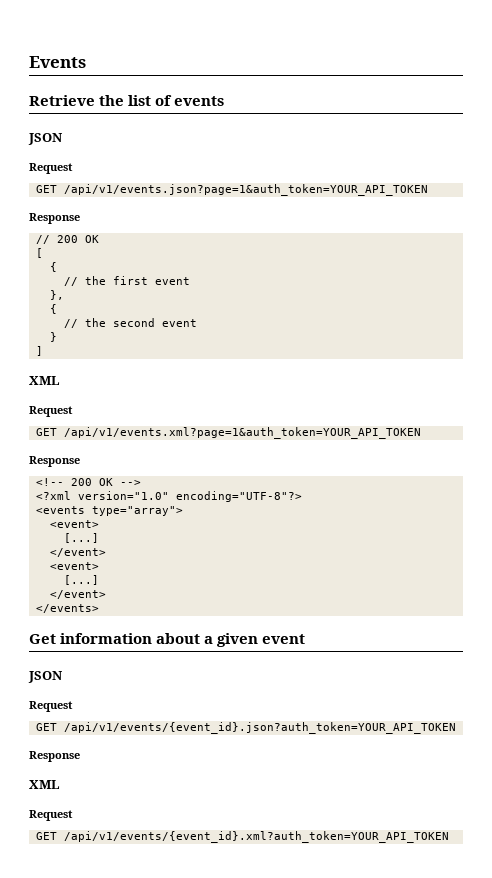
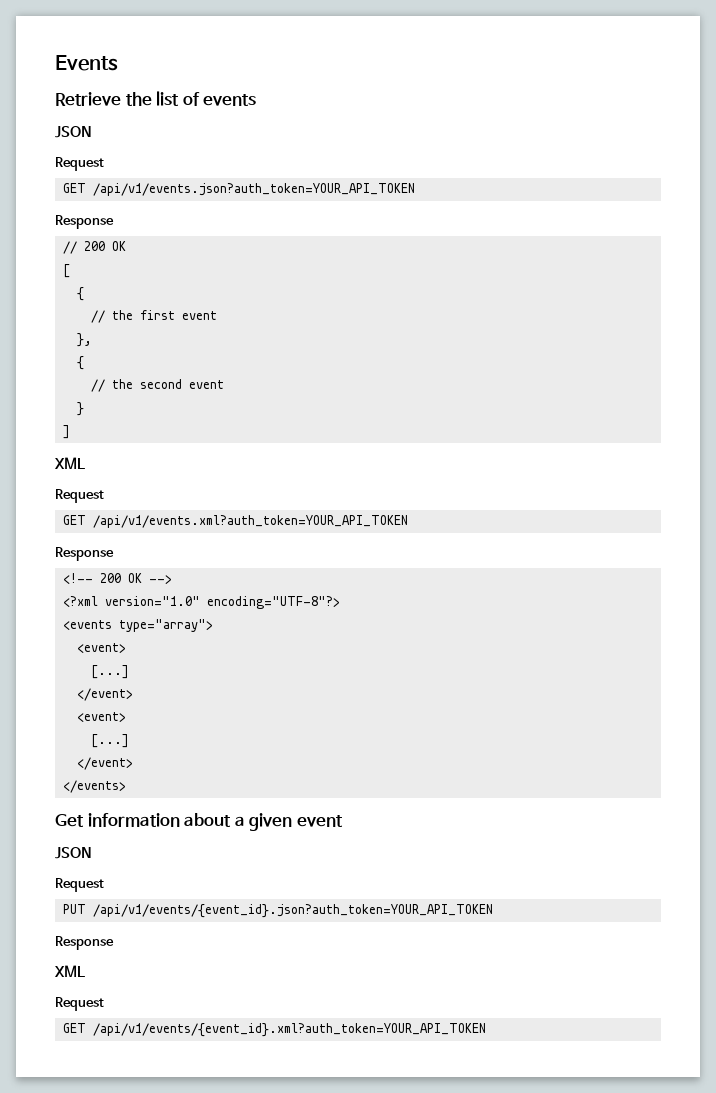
- GET /api/v1/events.json?page=1&auth_token=YOUR_API_TOKEN
+ GET /api/v1/events.json?auth_token=YOUR_API_TOKEN
- GET /api/v1/events.xml?page=1&auth_token=YOUR_API_TOKEN
+ GET /api/v1/events.xml?auth_token=YOUR_API_TOKEN
- GET /api/v1/events/{event_id}.json?auth_token=YOUR_API_TOKEN
+ PUT /api/v1/events/{event_id}.json?auth_token=YOUR_API_TOKEN

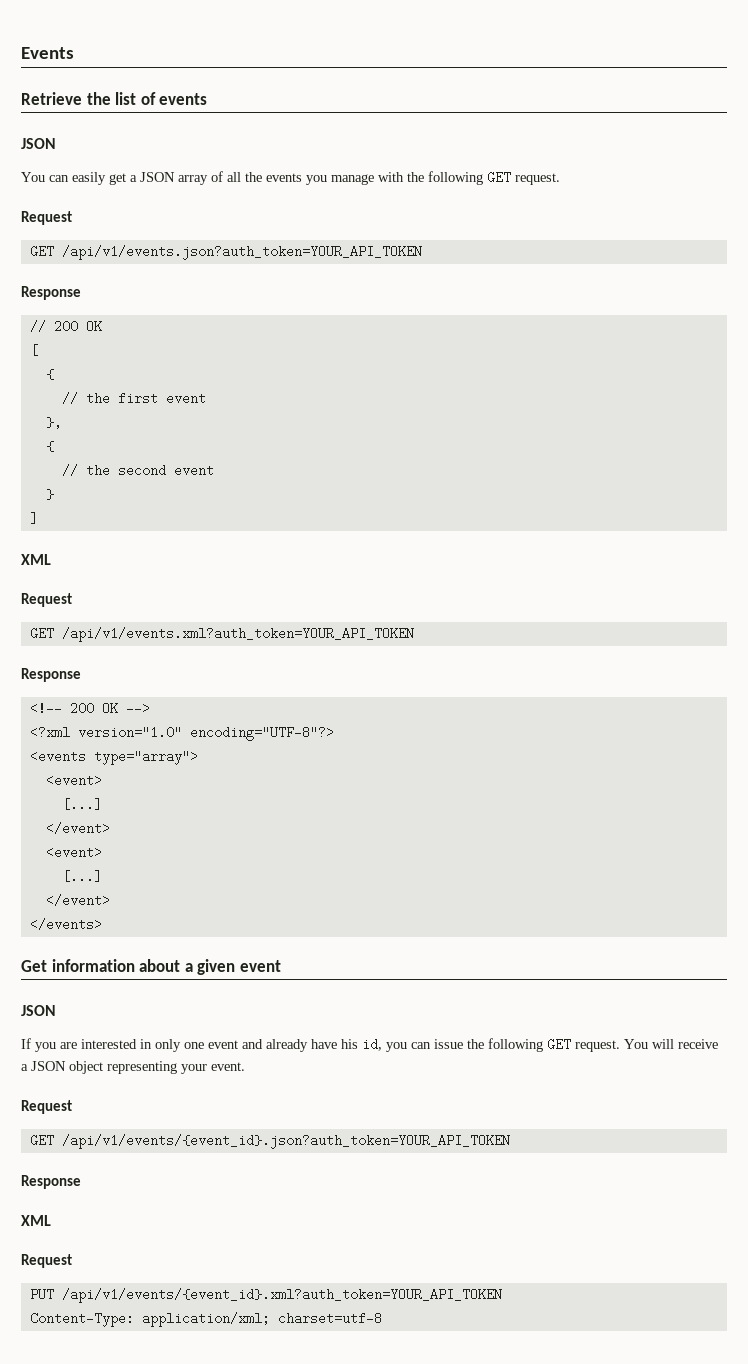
+ You can easily get a JSON array of all the events you manage with the following GET request.
  Get information about a given event
  JSON
+ If you are interested in only one event and already have his id, you can issue the following GET request. You will receive a JSON object representing your event.
  Request
- PUT /api/v1/events/{event_id}.json?auth_token=YOUR_API_TOKEN
+ GET /api/v1/events/{event_id}.json?auth_token=YOUR_API_TOKEN
- GET /api/v1/events/{event_id}.xml?auth_token=YOUR_API_TOKEN
+ PUT /api/v1/events/{event_id}.xml?auth_token=YOUR_API_TOKEN
+ Content-Type: application/xml; charset=utf-8

